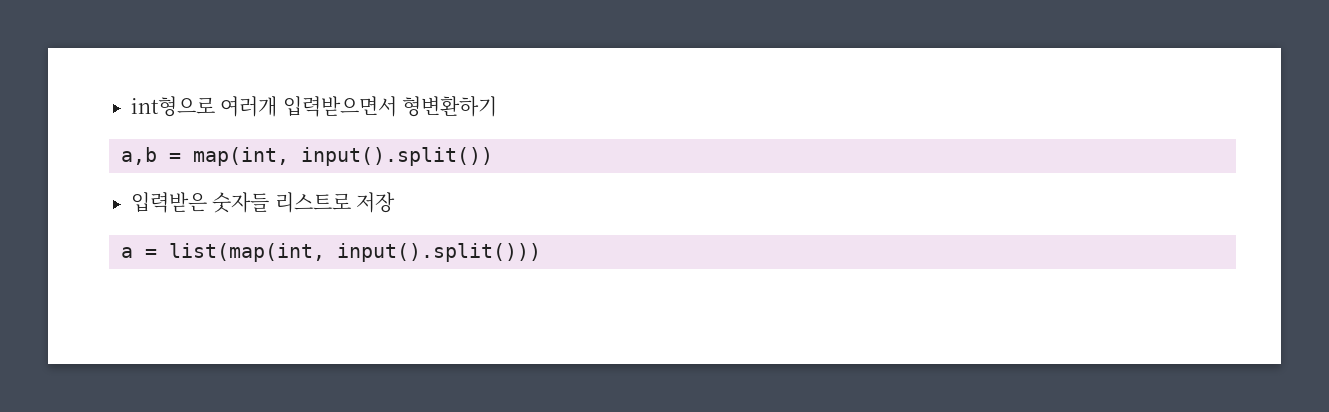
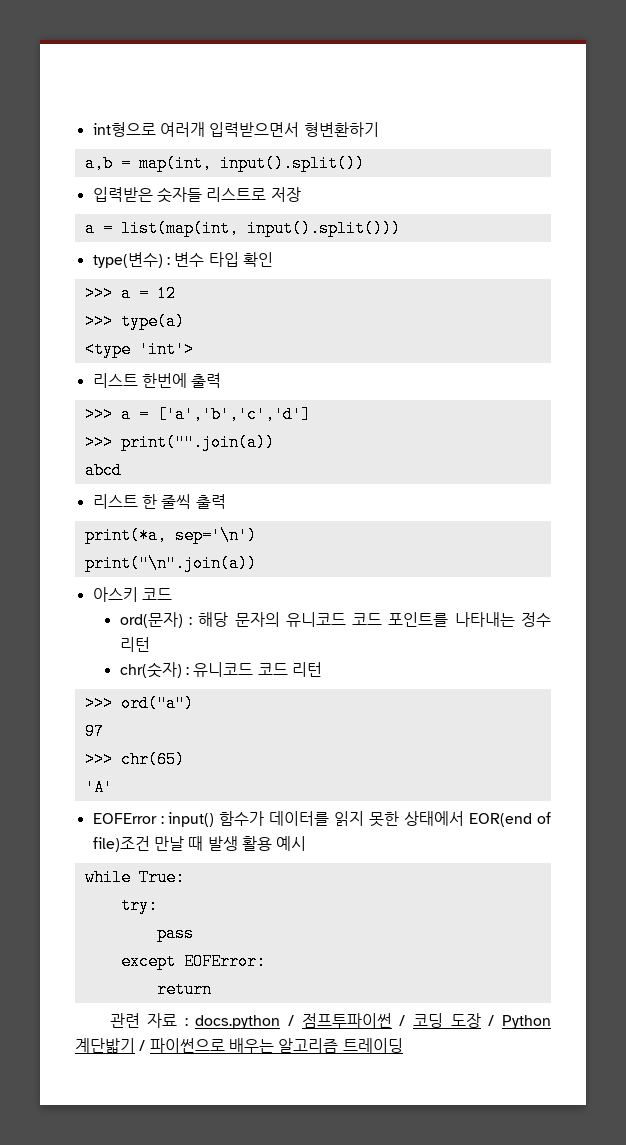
+ type(변수) : 변수 타입 확인
+ >>> a = 12
+ >>> type(a)
+ <type 'int'>
+ 리스트 한번에 출력
+ >>> a = ['a','b','c','d']
+ >>> print("".join(a))
+ abcd
+ 리스트 한 줄씩 출력
+ print(*a, sep='\n')
+ print("\n".join(a))
+ 아스키 코드
+ ord(문자) : 해당 문자의 유니코드 코드 포인트를 나타내는 정수 리턴
+ chr(숫자) : 유니코드 코드 리턴
+ >>> ord("a")
+ 97
+ >>> chr(65)
+ 'A'
+ EOFError : input() 함수가 데이터를 읽지 못한 상태에서 EOR(end of file)조건 만날 때 발생 활용 예시
+ while True:
+ try:
+ pass
+ except EOFError:
+ return
+ 관련 자료 : docs.python / 점프투파이썬 / 코딩 도장 / Python 계단밟기 / 파이썬으로 배우는 알고리즘 트레이딩

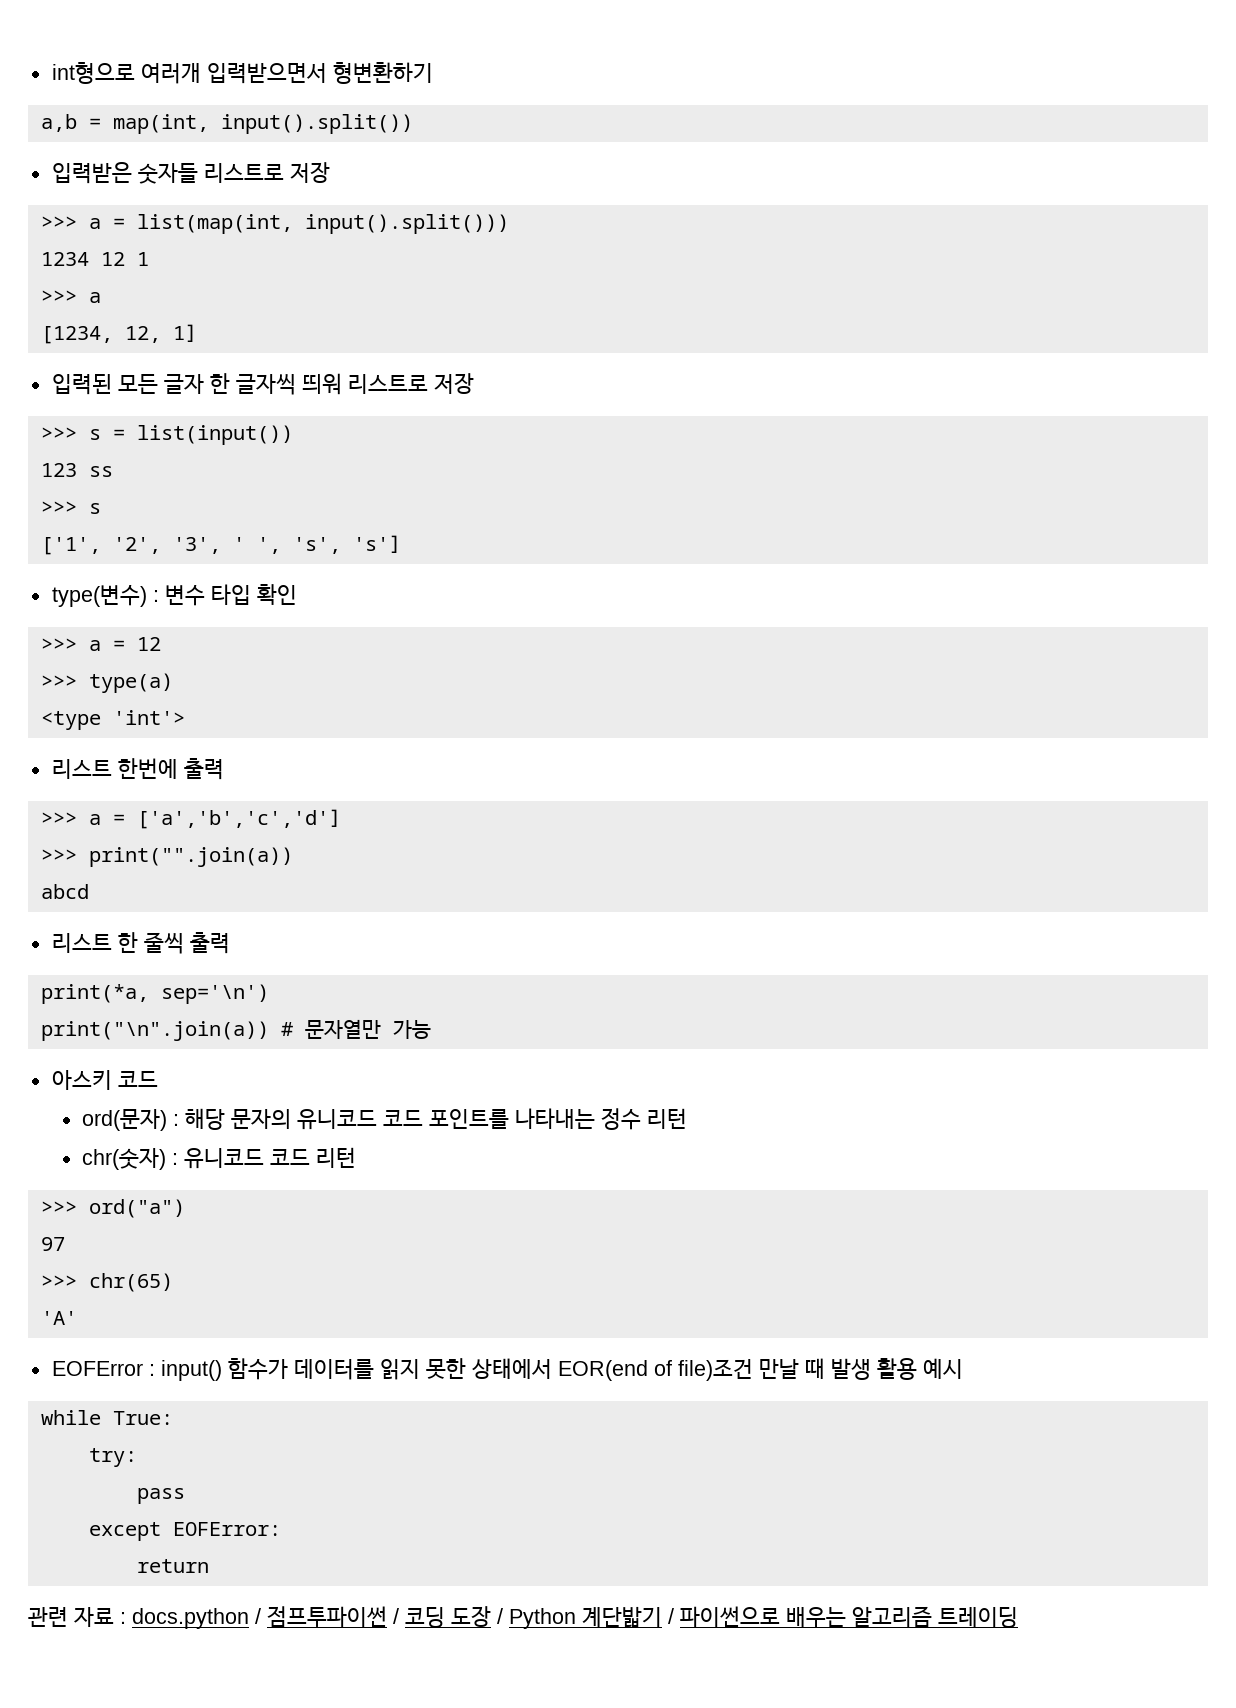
- a = list(map(int, input().split()))
+ >>> a = list(map(int, input().split()))
+ 1234 12 1
+ >>> a
+ [1234, 12, 1]
+ 입력된 모든 글자 한 글자씩 띄워 리스트로 저장
+ >>> s = list(input())
+ 123 ss
+ >>> s
+ ['1', '2', '3', ' ', 's', 's']
- print("\n".join(a))
+ print("\n".join(a)) # 문자열만 가능

